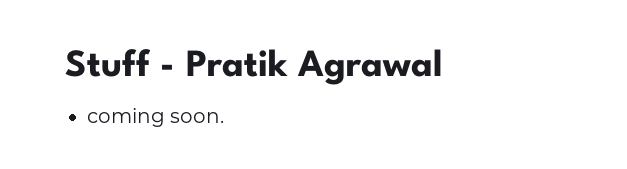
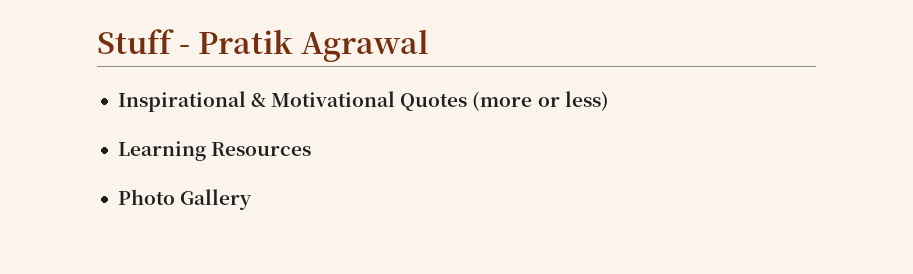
- coming soon.
+ Inspirational & Motivational Quotes (more or less)
+ Learning Resources
+ Photo Gallery

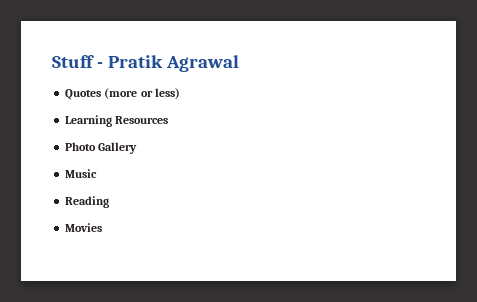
- Inspirational & Motivational Quotes (more or less)
+ Quotes (more or less)
+ Music
+ Reading
+ Movies

